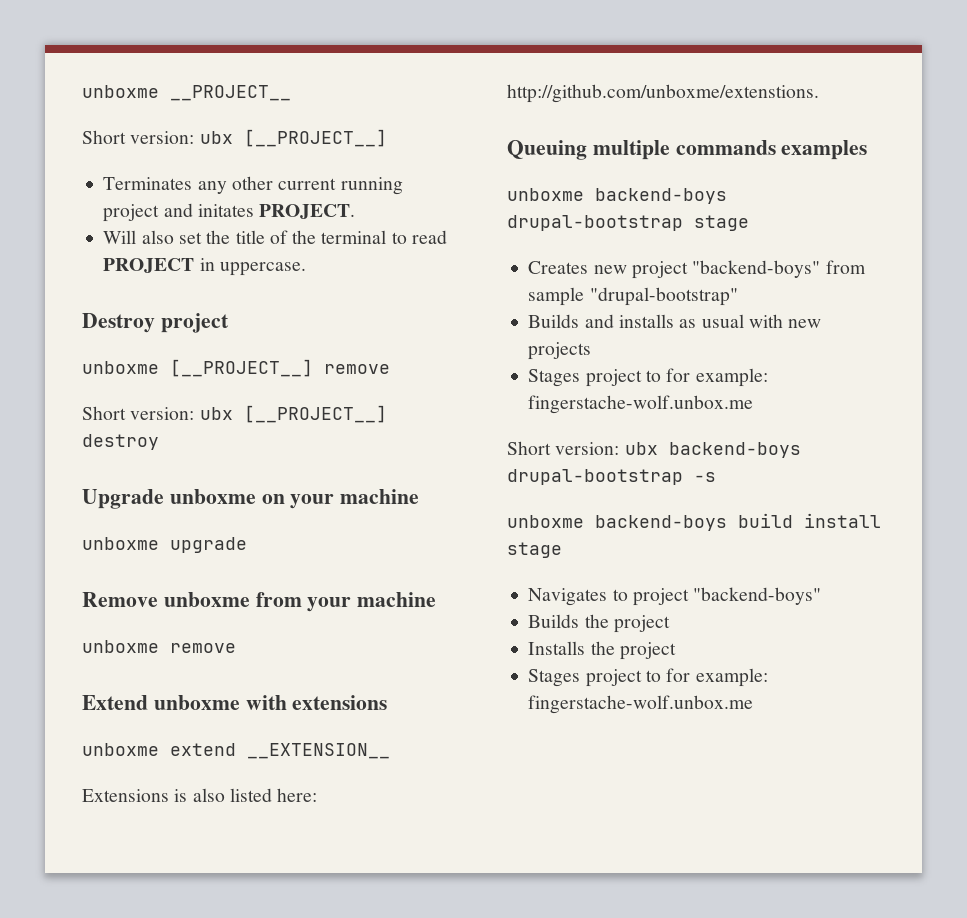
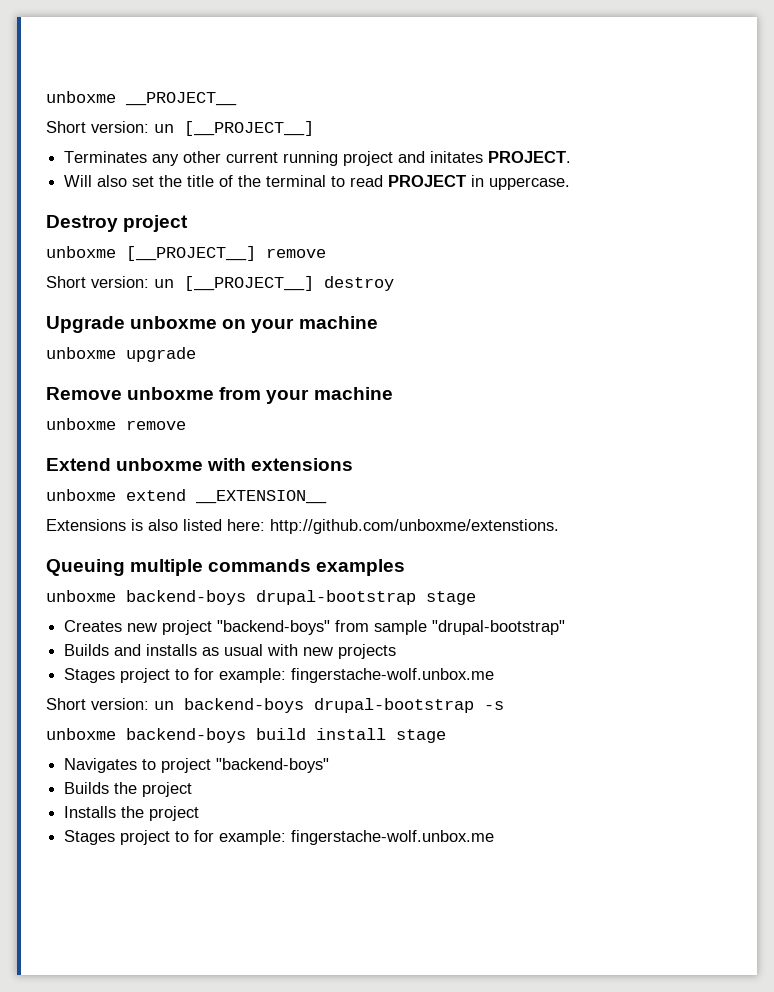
  unboxme __PROJECT__
- Short version: ubx [__PROJECT__]
+ Short version: un [__PROJECT__]
- Short version: ubx [__PROJECT__] destroy
+ Short version: un [__PROJECT__] destroy
- Short version: ubx backend-boys drupal-bootstrap -s
+ Short version: un backend-boys drupal-bootstrap -s

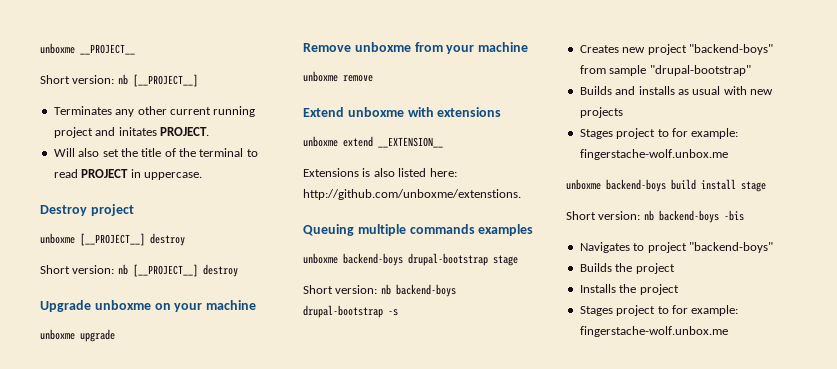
  unboxme __PROJECT__
- Short version: un [__PROJECT__]
+ Short version: nb [__PROJECT__]
- unboxme [__PROJECT__] remove
- Short version: un [__PROJECT__] destroy
+ unboxme [__PROJECT__] destroy
+ Short version: nb [__PROJECT__] destroy
+ Short version: nb backend-boys drupal-bootstrap -s
- Short version: un backend-boys drupal-bootstrap -s
+ Short version: nb backend-boys -bis

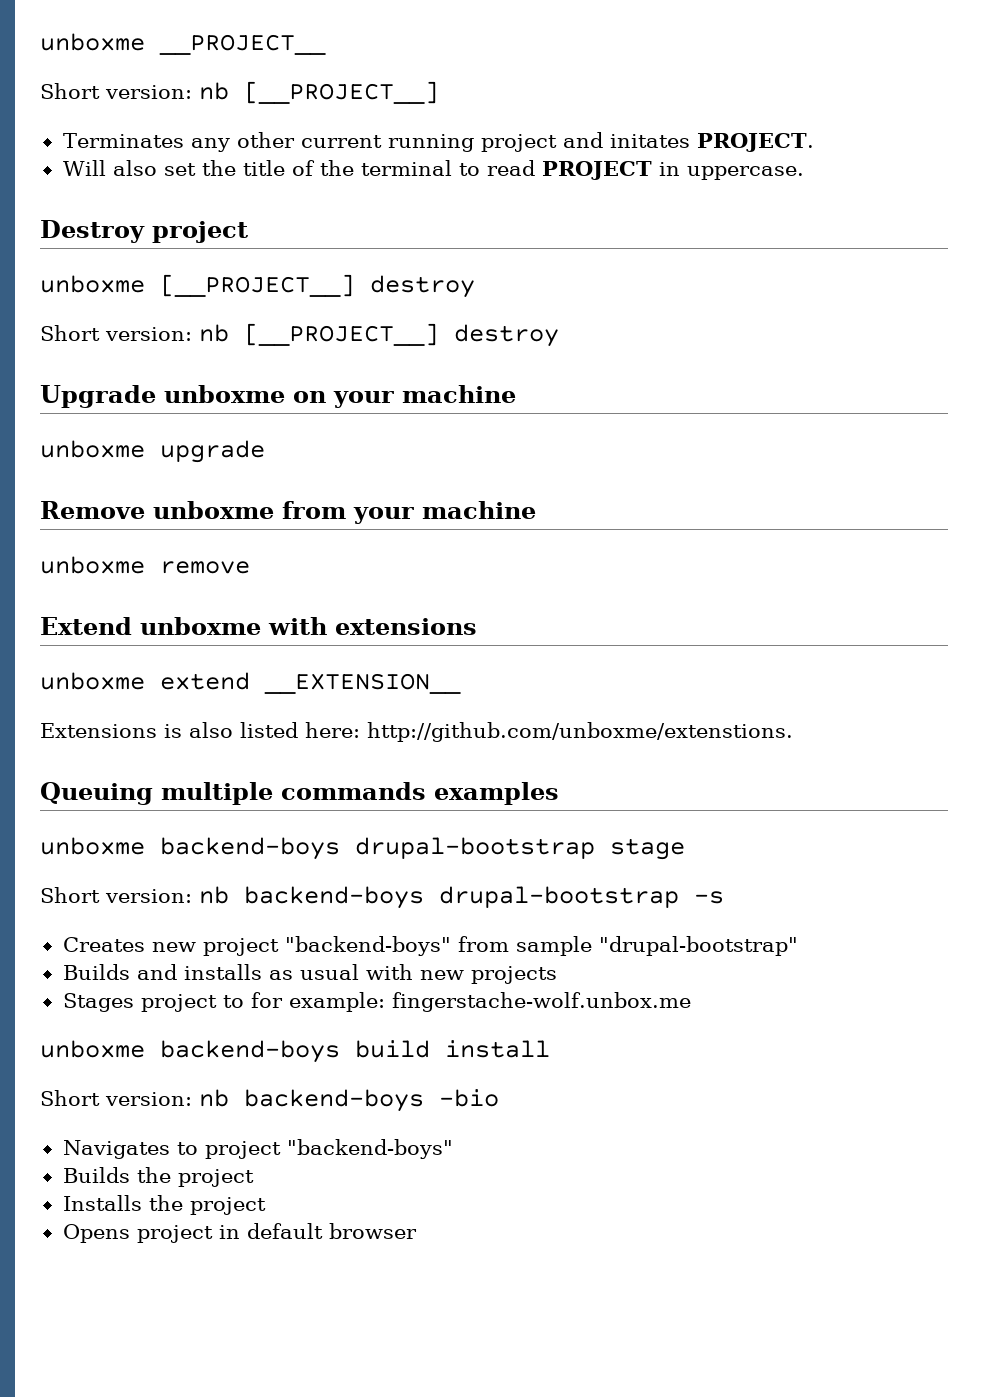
- unboxme backend-boys build install stage
- Short version: nb backend-boys -bis
+ unboxme backend-boys build install
+ Short version: nb backend-boys -bio
  Installs the project
- Stages project to for example: fingerstache-wolf.unbox.me
+ Opens project in default browser

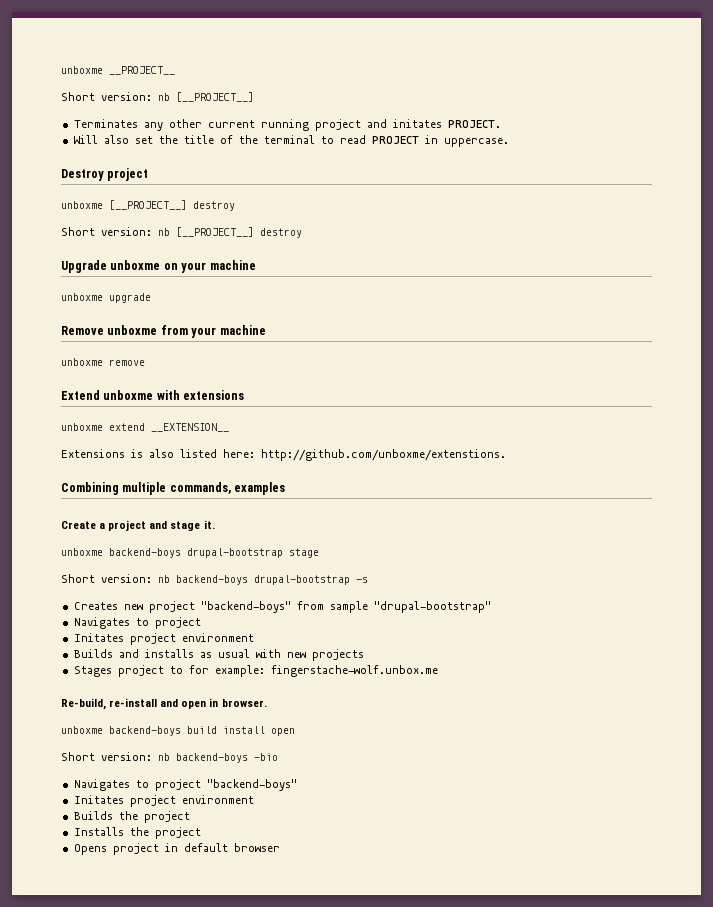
- Queuing multiple commands examples
+ Combining multiple commands, examples
+ Create a project and stage it.
  Creates new project "backend-boys" from sample "drupal-bootstrap"
+ Navigates to project
+ Initates project environment
+ Re-build, re-install and open in browser.
- unboxme backend-boys build install
+ unboxme backend-boys build install open
  Navigates to project "backend-boys"
+ Initates project environment

